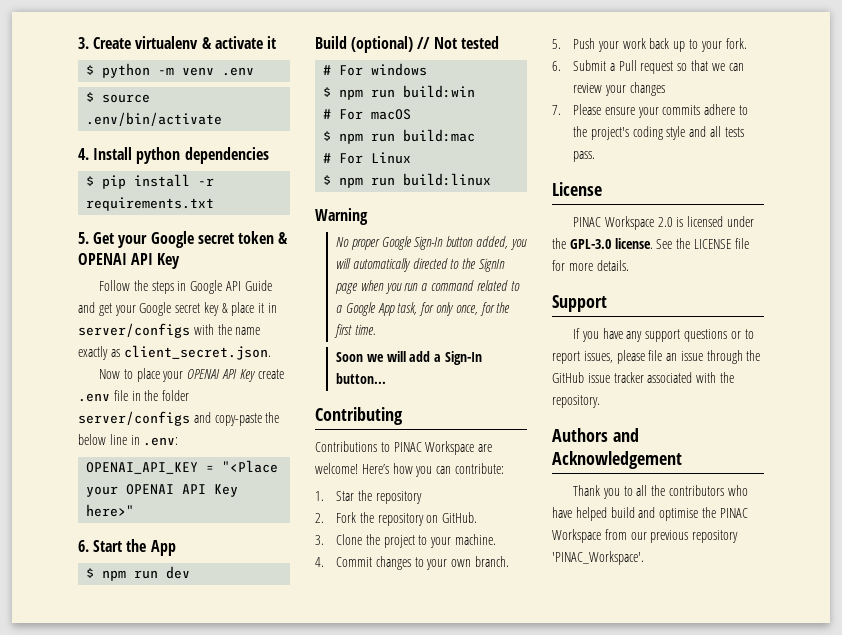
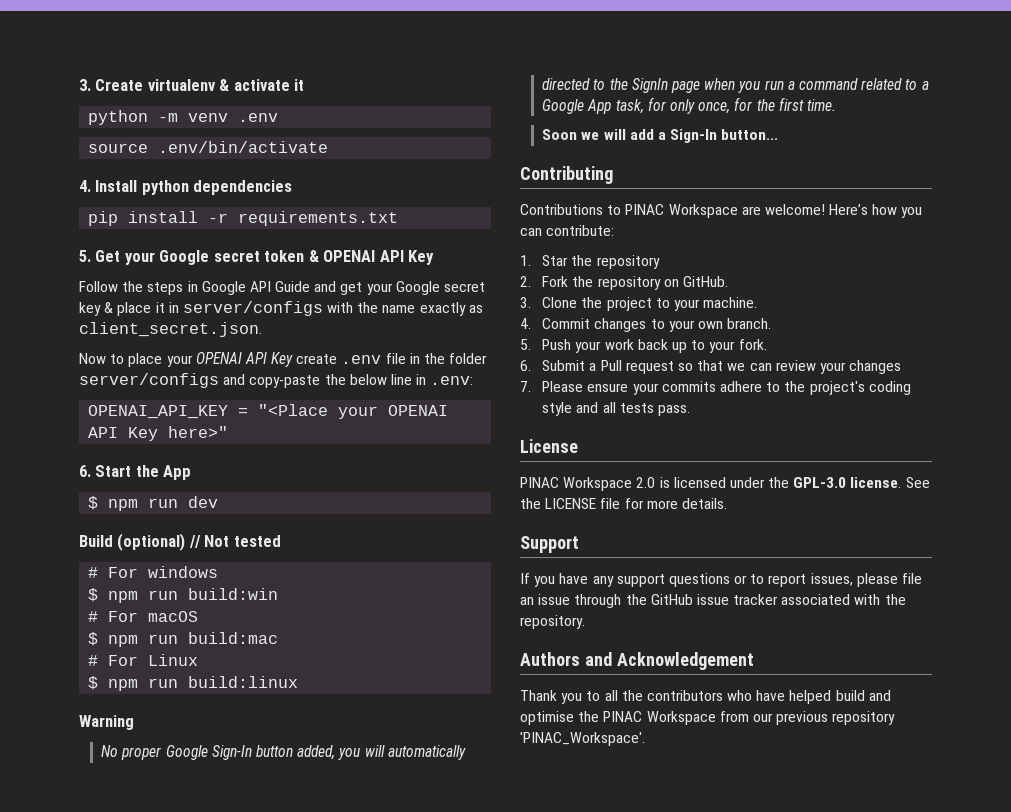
- $ python -m venv .env
+ python -m venv .env
- $ source .env/bin/activate
+ source .env/bin/activate
- $ pip install -r requirements.txt
+ pip install -r requirements.txt

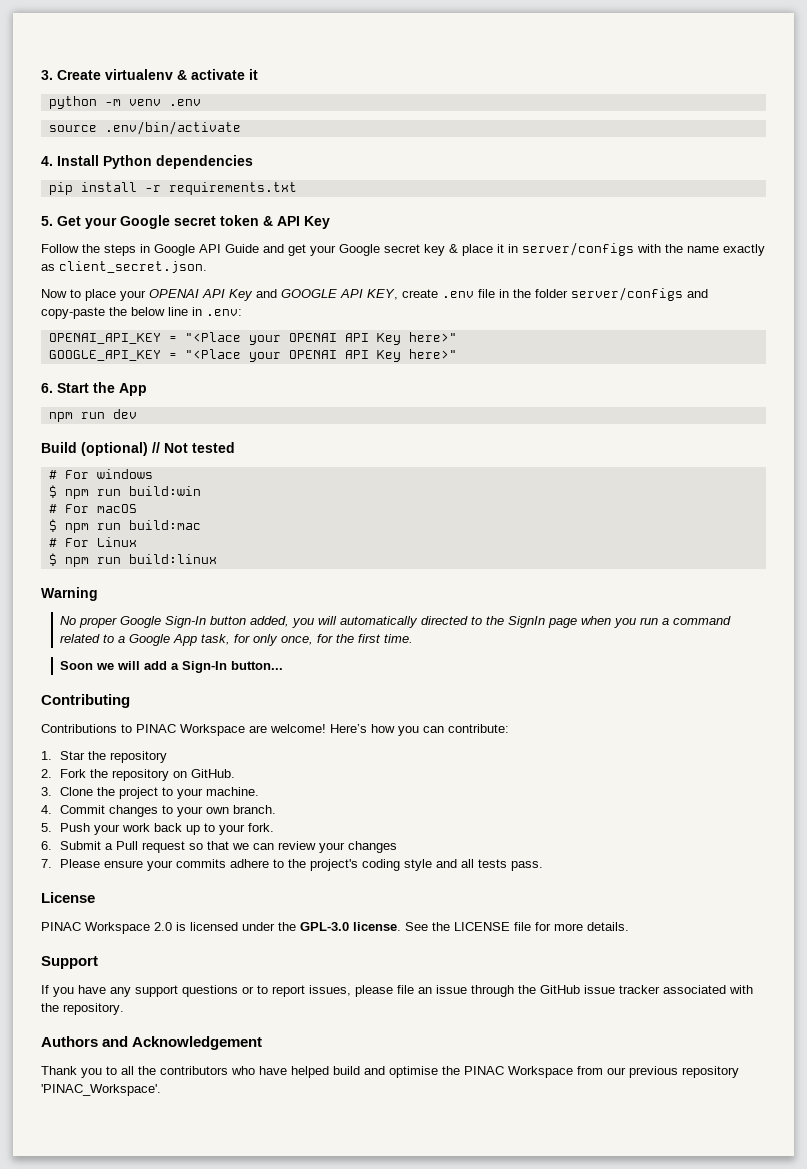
- 4. Install python dependencies
+ 4. Install Python dependencies
- 5. Get your Google secret token & OPENAI API Key
+ 5. Get your Google secret token & API Key
- Now to place your OPENAI API Key create .env file in the folder server/configs and copy-paste the below line in .env:
+ Now to place your OPENAI API Key and GOOGLE API KEY, create .env file in the folder server/configs and copy-paste the below line in .env:
+ GOOGLE_API_KEY = "<Place your OPENAI API Key here>"
- $ npm run dev
+ npm run dev

